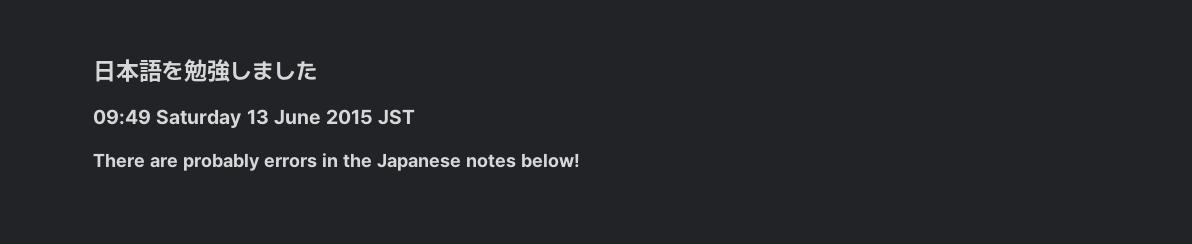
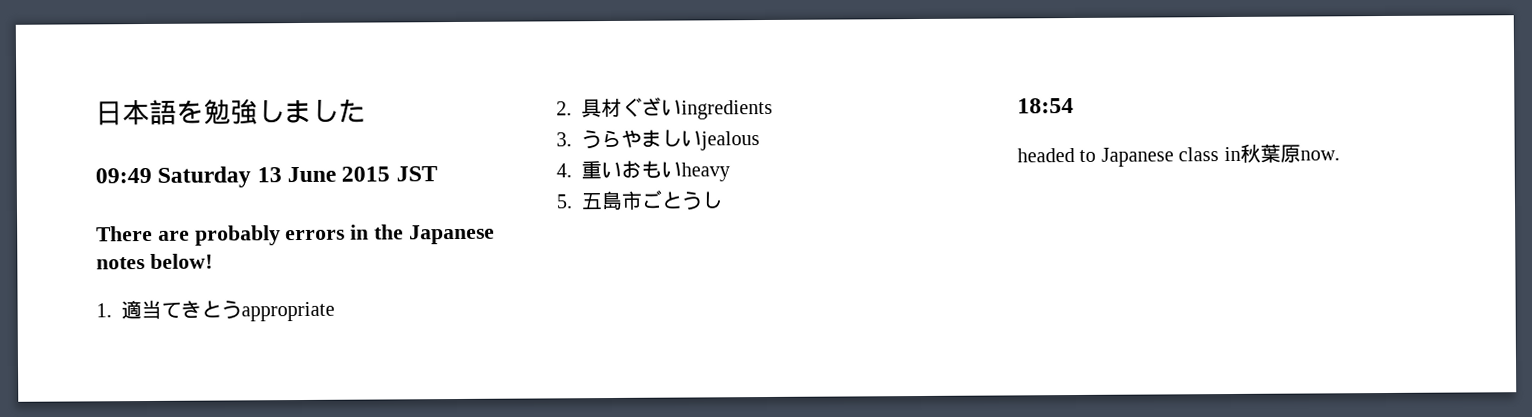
+ 1.適当てきとうappropriate
+ 2.具材ぐざいingredients
+ 3.うらやましいjealous
+ 4.重いおもいheavy
+ 5.五島市ごとうし
+ 18:54
+ headed to Japanese class in秋葉原now.

